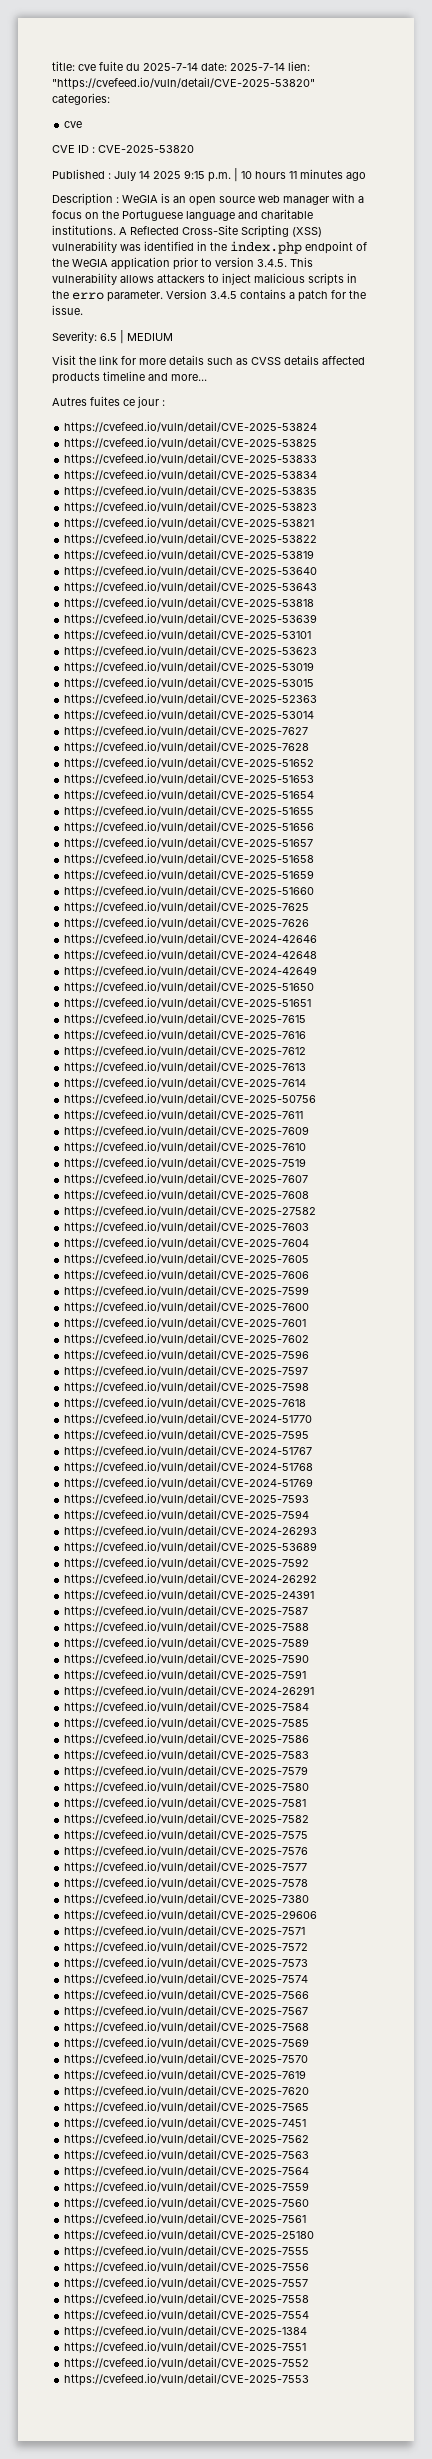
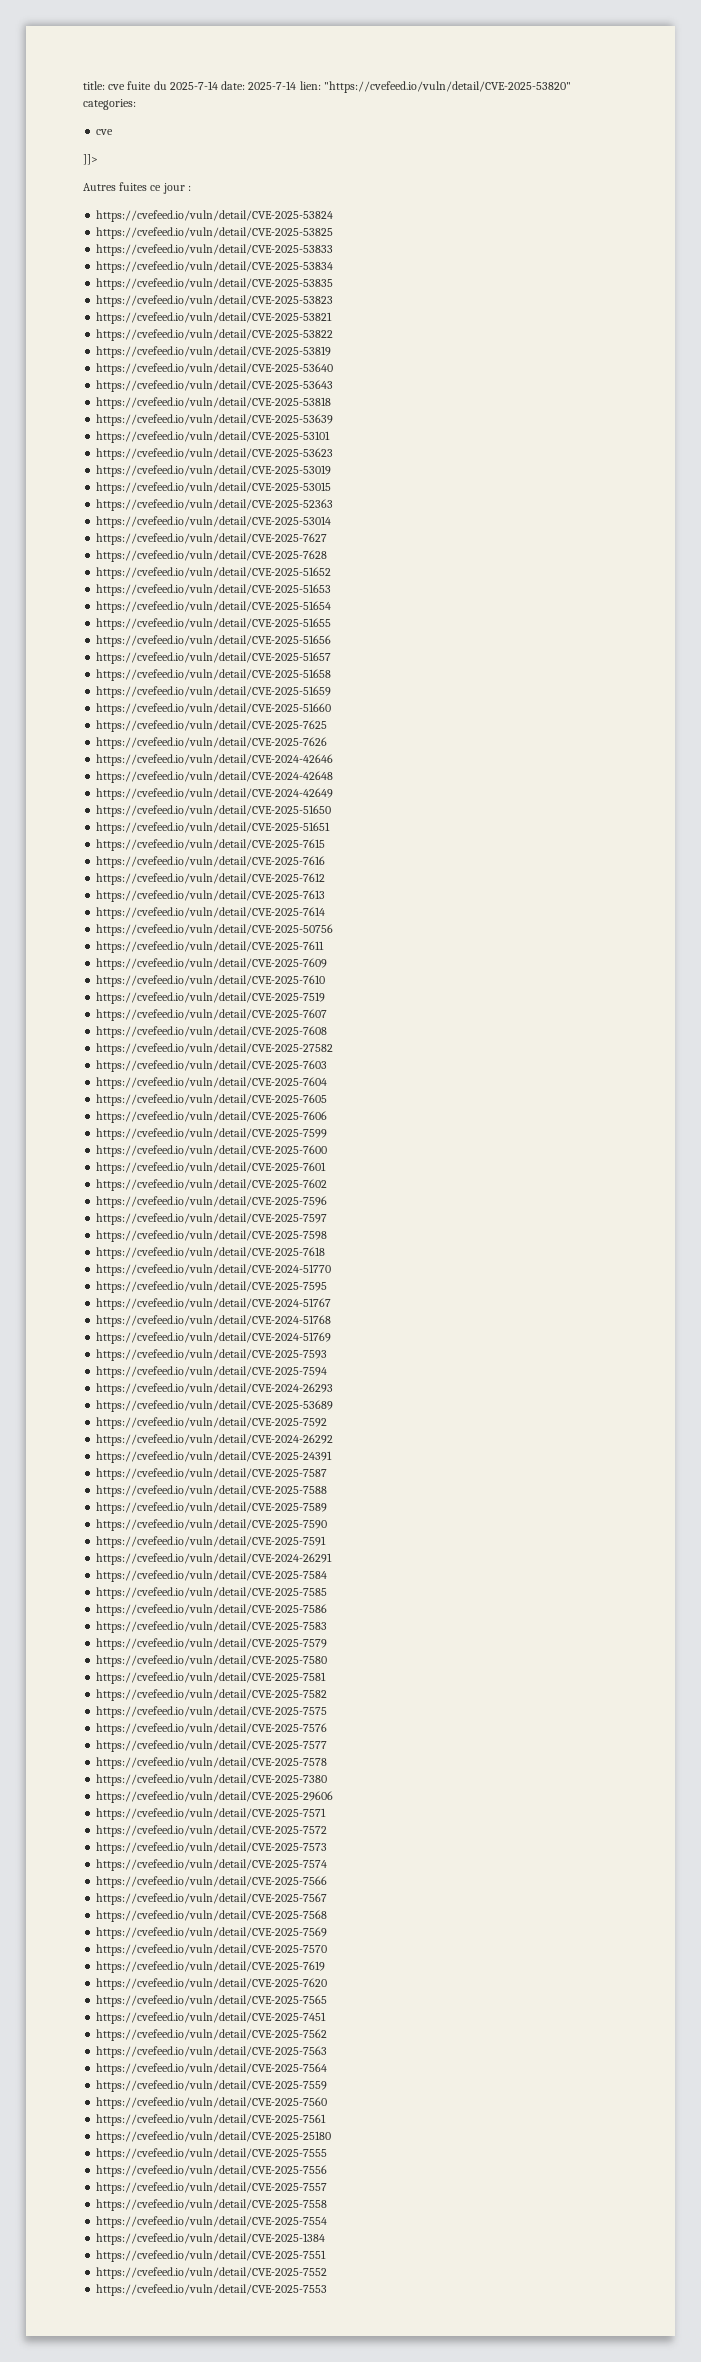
- CVE ID : CVE-2025-53820
- Published : July 14 2025 9:15 p.m. | 10 hours 11 minutes ago
- Description : WeGIA is an open source web manager with a focus on the Portuguese language and charitable institutions. A Reflected Cross-Site Scripting (XSS) vulnerability was identified in the index.php endpoint of the WeGIA application prior to version 3.4.5. This vulnerability allows attackers to inject malicious scripts in the erro parameter. Version 3.4.5 contains a patch for the issue.
- Severity: 6.5 | MEDIUM
- Visit the link for more details such as CVSS details affected products timeline and more...
+ ]]>

